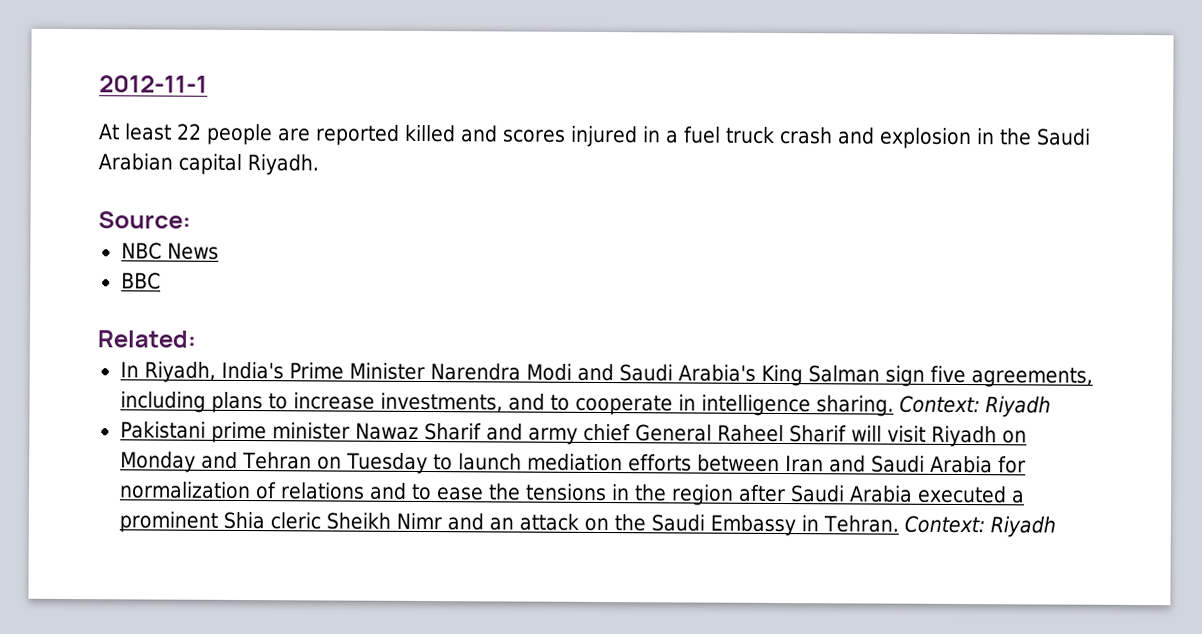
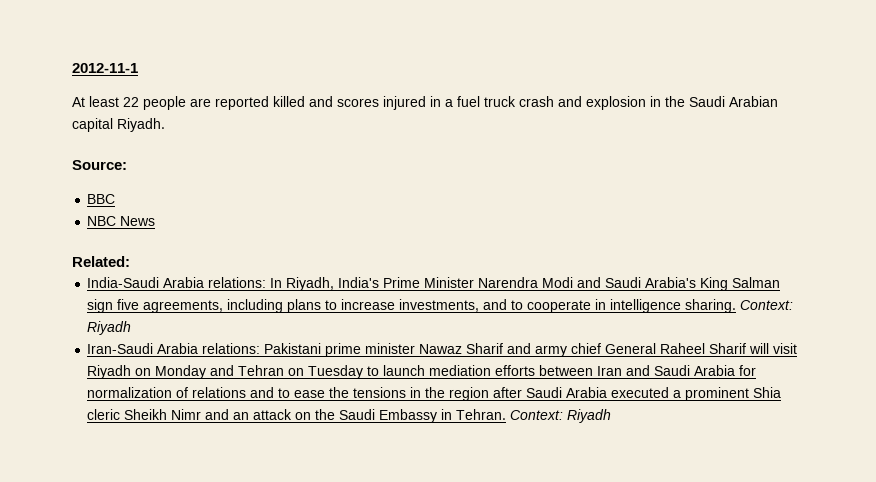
+ BBC
- BBC
- In Riyadh, India's Prime Minister Narendra Modi and Saudi Arabia's King Salman sign five agreements, including plans to increase investments, and to cooperate in intelligence sharing.
+ India-Saudi Arabia relations: In Riyadh, India's Prime Minister Narendra Modi and Saudi Arabia's King Salman sign five agreements, including plans to increase investments, and to cooperate in intelligence sharing.
- Pakistani prime minister Nawaz Sharif and army chief General Raheel Sharif will visit Riyadh on Monday and Tehran on Tuesday to launch mediation efforts between Iran and Saudi Arabia for normalization of relations and to ease the tensions in the region after Saudi Arabia executed a prominent Shia cleric Sheikh Nimr and an attack on the Saudi Embassy in Tehran.
+ Iran-Saudi Arabia relations: Pakistani prime minister Nawaz Sharif and army chief General Raheel Sharif will visit Riyadh on Monday and Tehran on Tuesday to launch mediation efforts between Iran and Saudi Arabia for normalization of relations and to ease the tensions in the region after Saudi Arabia executed a prominent Shia cleric Sheikh Nimr and an attack on the Saudi Embassy in Tehran.

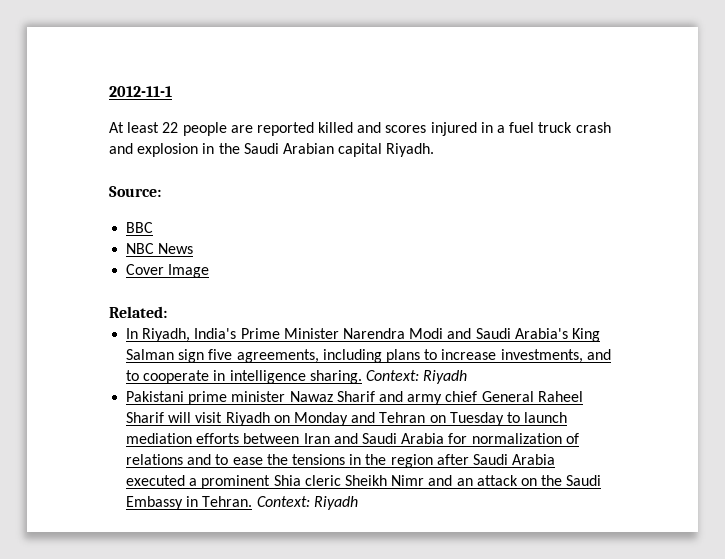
+ Cover Image
- India-Saudi Arabia relations: In Riyadh, India's Prime Minister Narendra Modi and Saudi Arabia's King Salman sign five agreements, including plans to increase investments, and to cooperate in intelligence sharing.
+ In Riyadh, India's Prime Minister Narendra Modi and Saudi Arabia's King Salman sign five agreements, including plans to increase investments, and to cooperate in intelligence sharing.
- Iran-Saudi Arabia relations: Pakistani prime minister Nawaz Sharif and army chief General Raheel Sharif will visit Riyadh on Monday and Tehran on Tuesday to launch mediation efforts between Iran and Saudi Arabia for normalization of relations and to ease the tensions in the region after Saudi Arabia executed a prominent Shia cleric Sheikh Nimr and an attack on the Saudi Embassy in Tehran.
+ Pakistani prime minister Nawaz Sharif and army chief General Raheel Sharif will visit Riyadh on Monday and Tehran on Tuesday to launch mediation efforts between Iran and Saudi Arabia for normalization of relations and to ease the tensions in the region after Saudi Arabia executed a prominent Shia cleric Sheikh Nimr and an attack on the Saudi Embassy in Tehran.

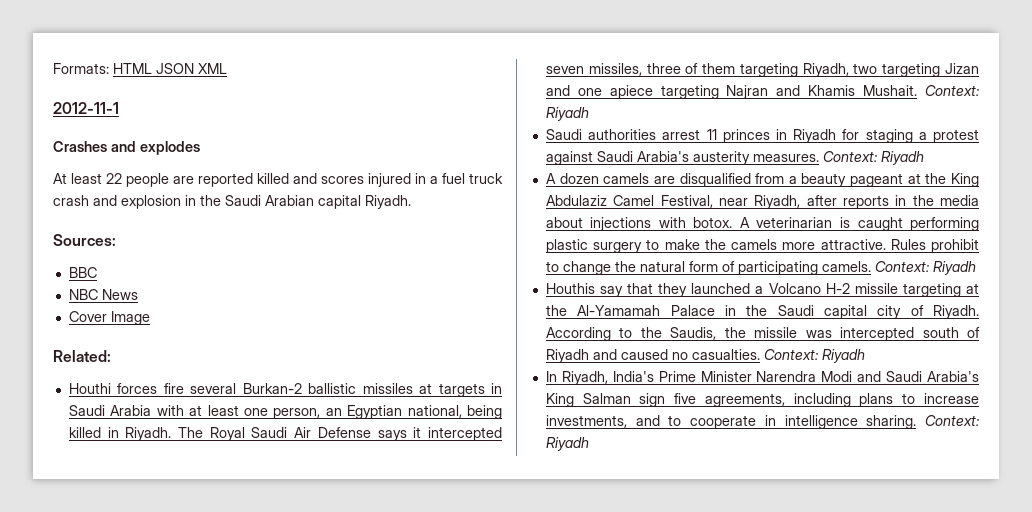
+ Formats: HTML JSON XML
  2012-11-1
+ Crashes and explodes
- Source:
+ Sources:
+ Houthi forces fire several Burkan-2 ballistic missiles at targets in Saudi Arabia with at least one person, an Egyptian national, being killed in Riyadh. The Royal Saudi Air Defense says it intercepted seven missiles, three of them targeting Riyadh, two targeting Jizan and one apiece targeting Najran and Khamis Mushait. Context: Riyadh
+ Saudi authorities arrest 11 princes in Riyadh for staging a protest against Saudi Arabia's austerity measures. Context: Riyadh
+ A dozen camels are disqualified from a beauty pageant at the King Abdulaziz Camel Festival, near Riyadh, after reports in the media about injections with botox. A veterinarian is caught performing plastic surgery to make the camels more attractive. Rules prohibit to change the natural form of participating camels. Context: Riyadh
+ Houthis say that they launched a Volcano H-2 missile targeting at the Al-Yamamah Palace in the Saudi capital city of Riyadh. According to the Saudis, the missile was intercepted south of Riyadh and caused no casualties. Context: Riyadh
- Pakistani prime minister Nawaz Sharif and army chief General Raheel Sharif will visit Riyadh on Monday and Tehran on Tuesday to launch mediation efforts between Iran and Saudi Arabia for normalization of relations and to ease the tensions in the region after Saudi Arabia executed a prominent Shia cleric Sheikh Nimr and an attack on the Saudi Embassy in Tehran. Context: Riyadh

